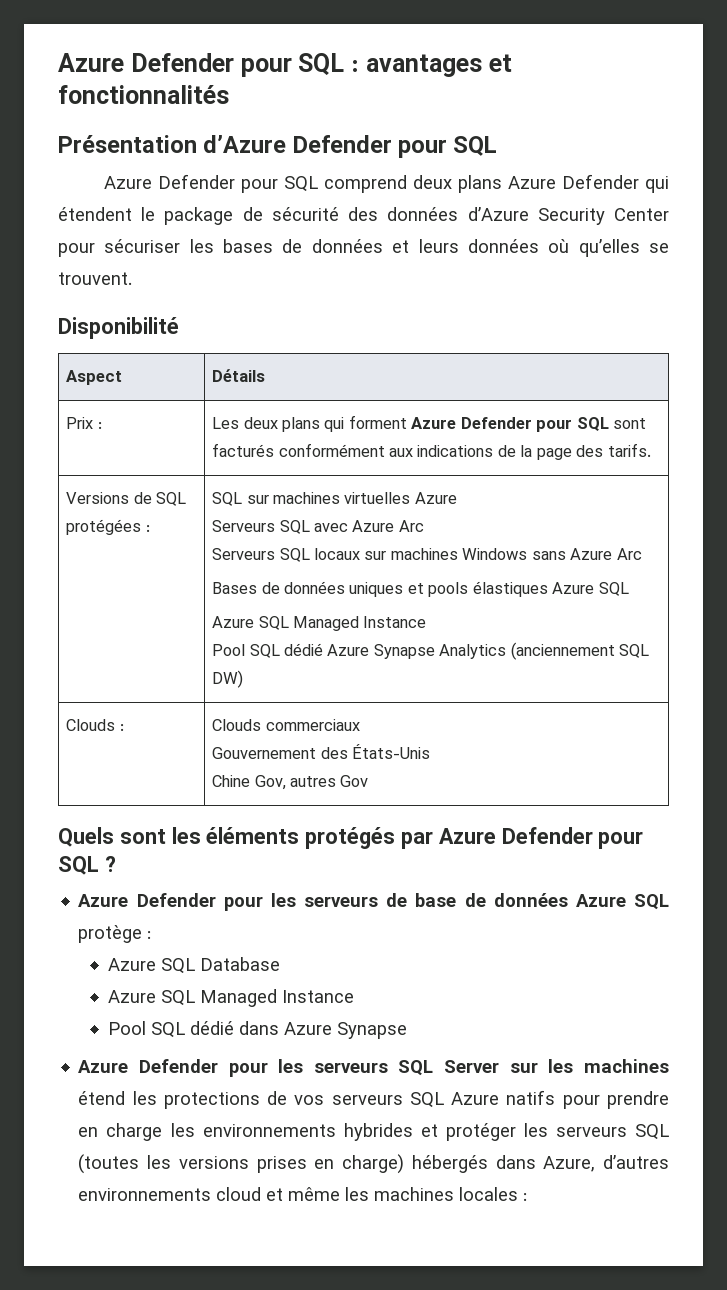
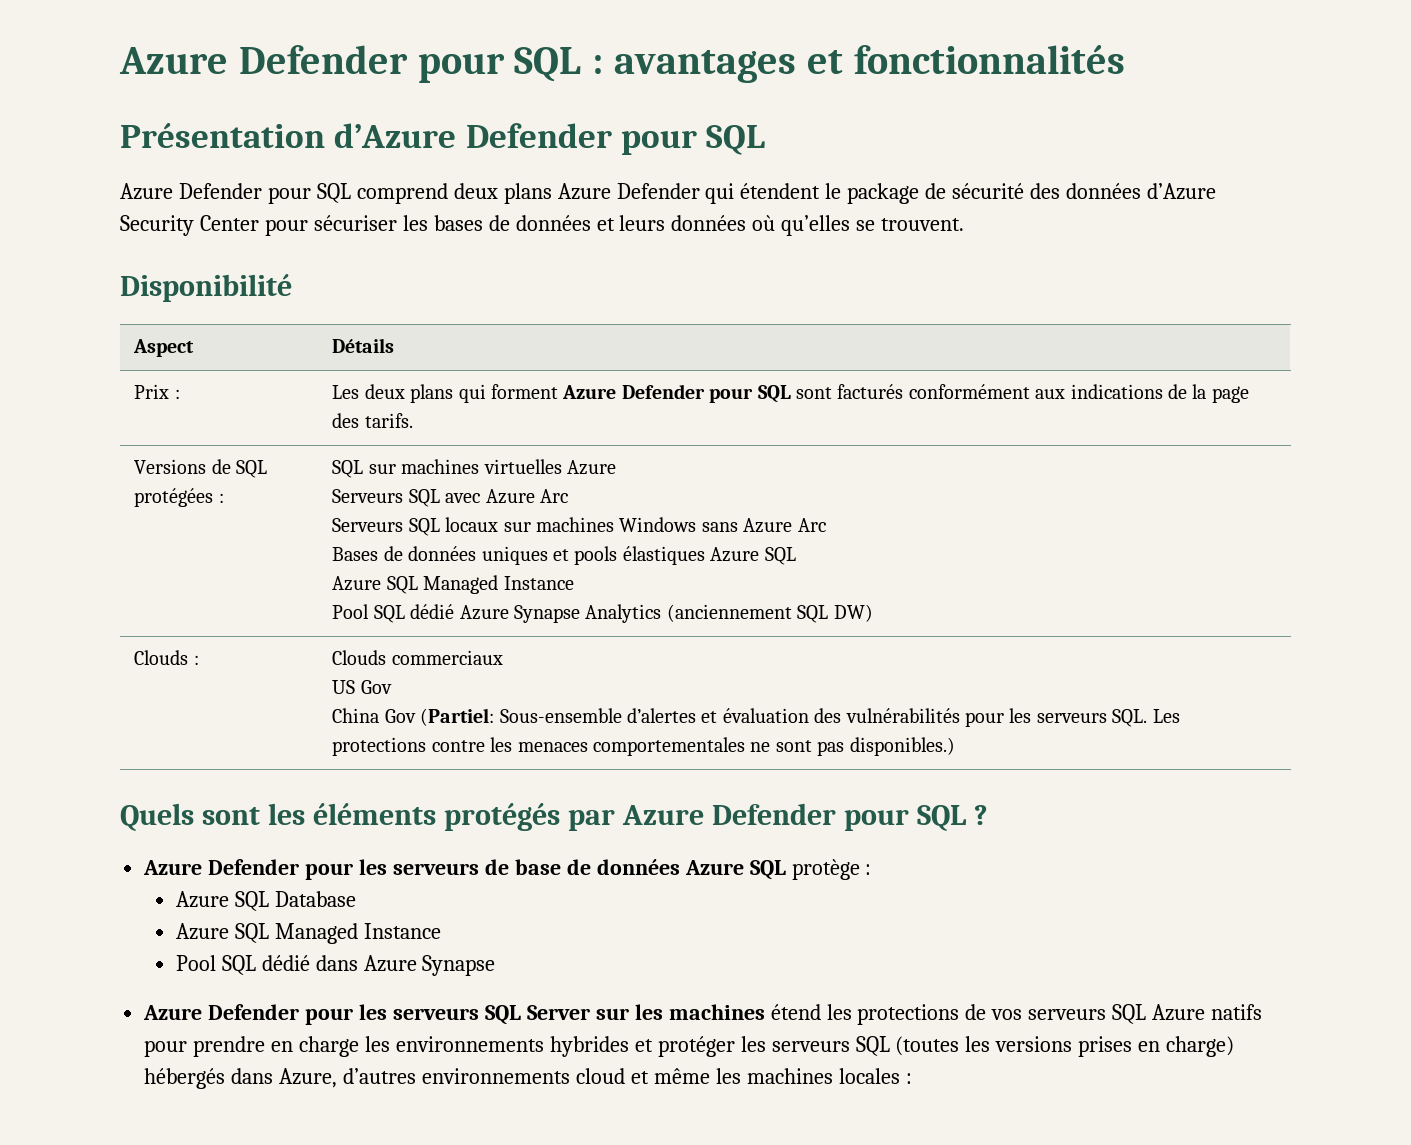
  Clouds : | Clouds commerciaux
- Gouvernement des États-Unis
- Chine Gov, autres Gov
+ US Gov
+ China Gov (Partiel: Sous-ensemble d’alertes et évaluation des vulnérabilités pour les serveurs SQL. Les protections contre les menaces comportementales ne sont pas disponibles.)

